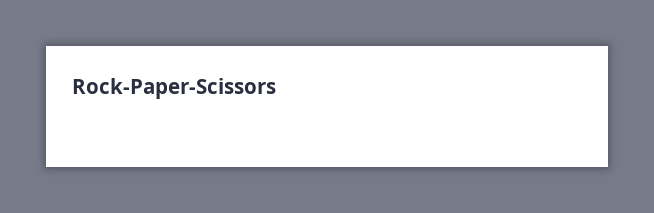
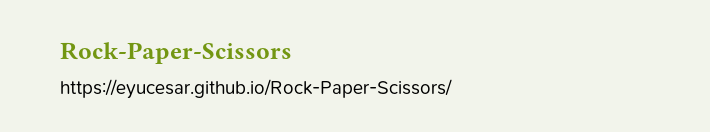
+ https://eyucesar.github.io/Rock-Paper-Scissors/

